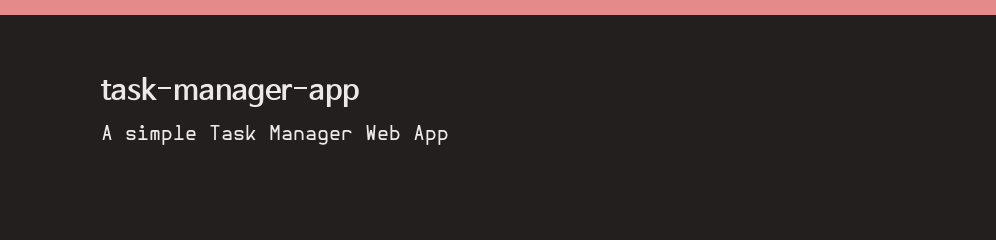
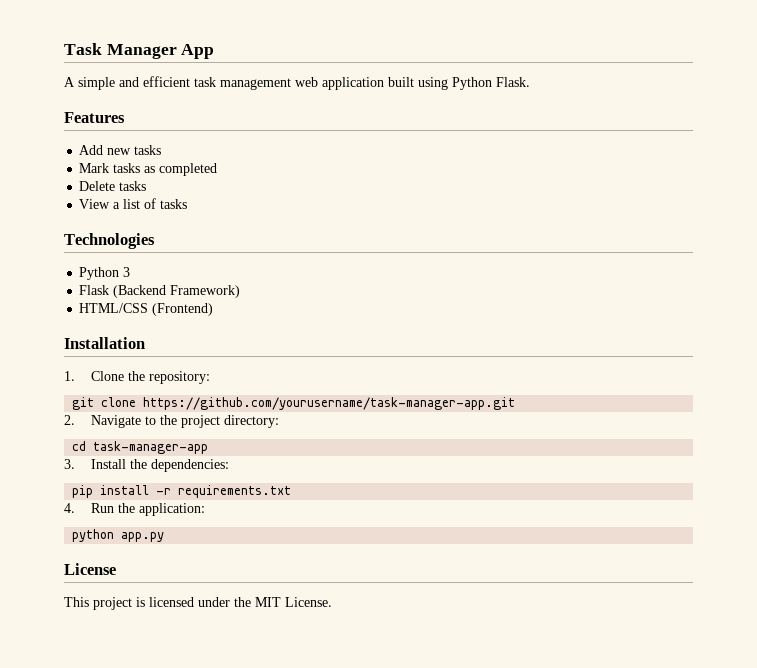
- task-manager-app
+ Task Manager App
- A simple Task Manager Web App
+ A simple and efficient task management web application built using Python Flask.
+ Features
+ Add new tasks
+ Mark tasks as completed
+ Delete tasks
+ View a list of tasks
+ Technologies
+ Python 3
+ Flask (Backend Framework)
+ HTML/CSS (Frontend)
+ Installation
+ 1. Clone the repository:
+ git clone https://github.com/yourusername/task-manager-app.git
+ 2. Navigate to the project directory:
+ cd task-manager-app
+ 3. Install the dependencies:
+ pip install -r requirements.txt
+ 4. Run the application:
+ python app.py
+ License
+ This project is licensed under the MIT License.

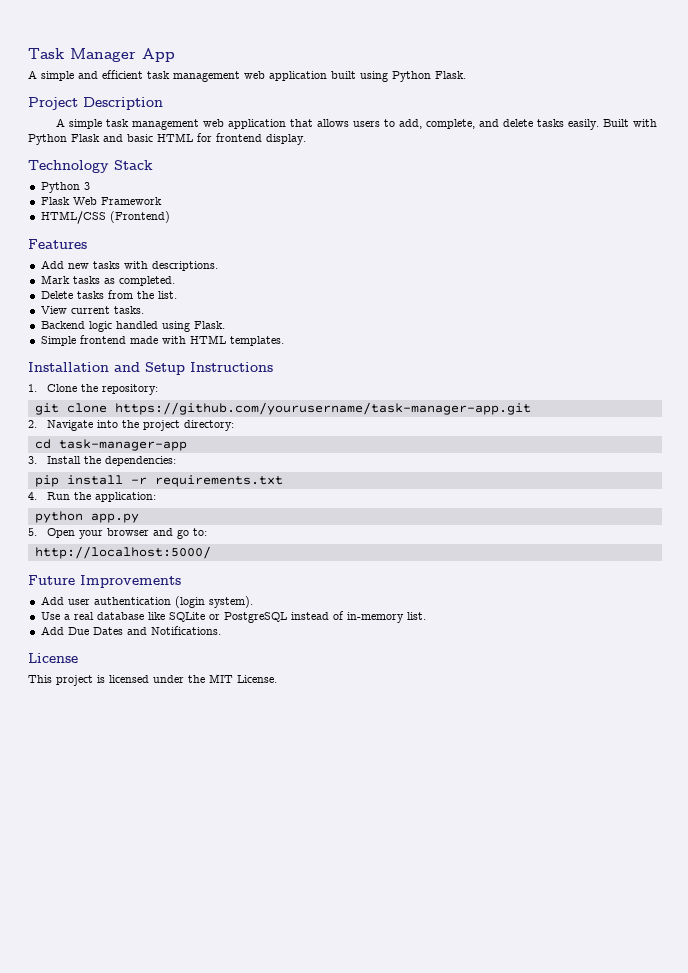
+ Project Description
+ A simple task management web application that allows users to add, complete, and delete tasks easily. Built with Python Flask and basic HTML for frontend display.
+ Technology Stack
+ Python 3
+ Flask Web Framework
+ HTML/CSS (Frontend)
- Add new tasks
+ Add new tasks with descriptions.
- Mark tasks as completed
+ Mark tasks as completed.
- Delete tasks
- View a list of tasks
- Technologies
- Python 3
- Flask (Backend Framework)
- HTML/CSS (Frontend)
- Installation
+ Delete tasks from the list.
+ View current tasks.
+ Backend logic handled using Flask.
+ Simple frontend made with HTML templates.
+ Installation and Setup Instructions
- 2. Navigate to the project directory:
+ 2. Navigate into the project directory:
+ 5. Open your browser and go to:
+ http://localhost:5000/
+ Future Improvements
+ Add user authentication (login system).
+ Use a real database like SQLite or PostgreSQL instead of in-memory list.
+ Add Due Dates and Notifications.

